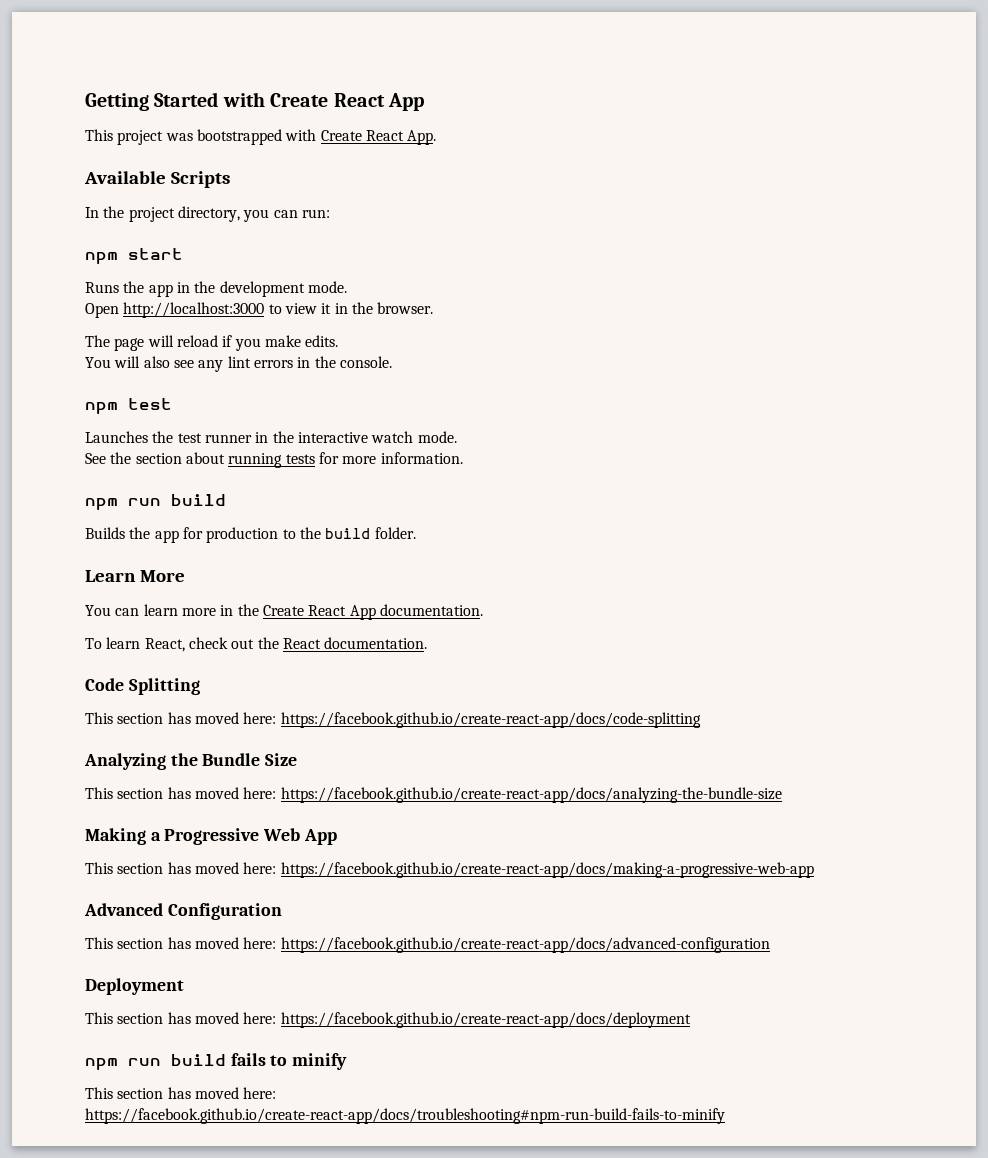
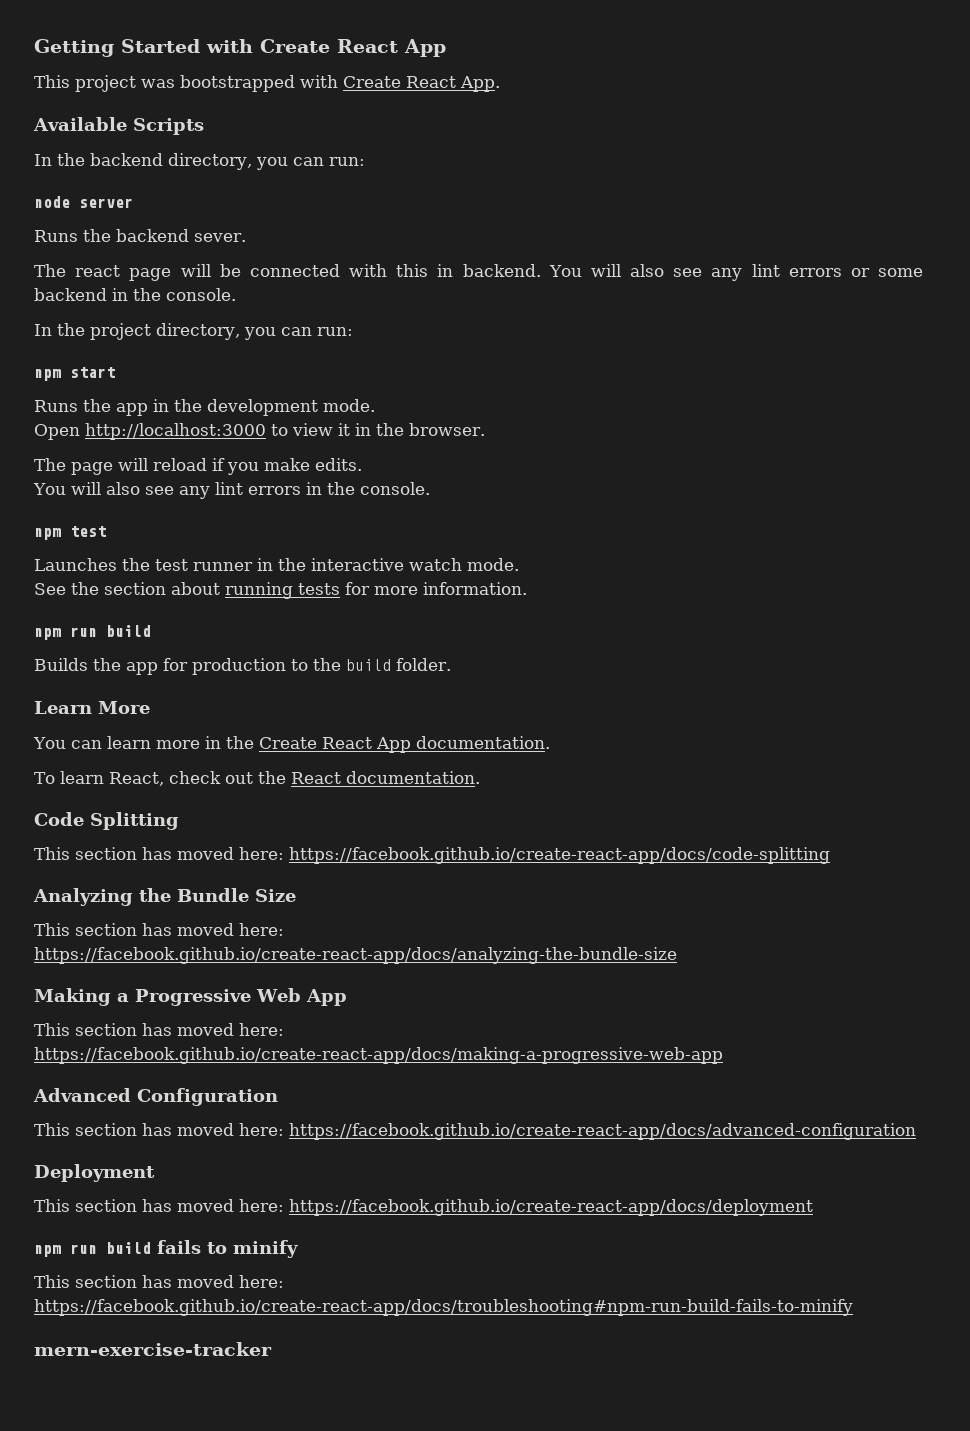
+ In the backend directory, you can run:
+ node server
+ Runs the backend sever.
+ The react page will be connected with this in backend. You will also see any lint errors or some backend in the console.
+ mern-exercise-tracker

